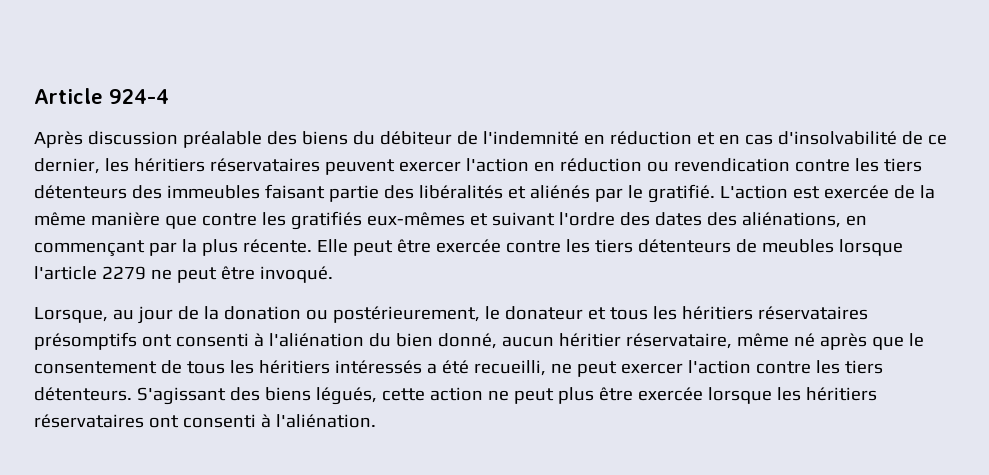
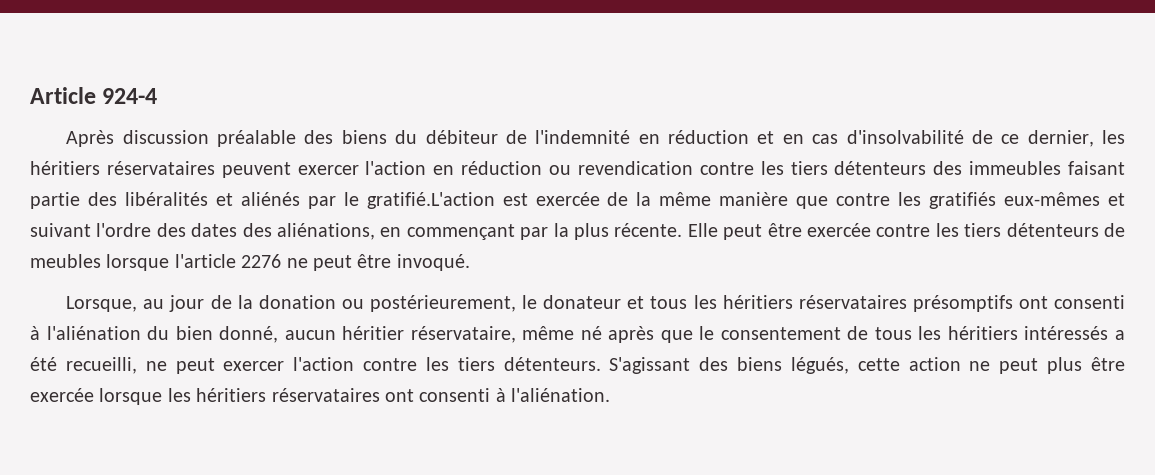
- Après discussion préalable des biens du débiteur de l'indemnité en réduction et en cas d'insolvabilité de ce dernier, les héritiers réservataires peuvent exercer l'action en réduction ou revendication contre les tiers détenteurs des immeubles faisant partie des libéralités et aliénés par le gratifié. L'action est exercée de la même manière que contre les gratifiés eux-mêmes et suivant l'ordre des dates des aliénations, en commençant par la plus récente.
+ Après discussion préalable des biens du débiteur de l'indemnité en réduction et en cas d'insolvabilité de ce dernier, les héritiers réservataires peuvent exercer l'action en réduction ou revendication contre les tiers détenteurs des immeubles faisant partie des libéralités et aliénés par le gratifié.L'action est exercée de la même manière que contre les gratifiés eux-mêmes et suivant l'ordre des dates des aliénations, en commençant par la plus récente.
- Elle peut être exercée contre les tiers détenteurs de meubles lorsque l'article 2279 ne peut être invoqué.
+ Elle peut être exercée contre les tiers détenteurs de meubles lorsque l'article 2276 ne peut être invoqué.

